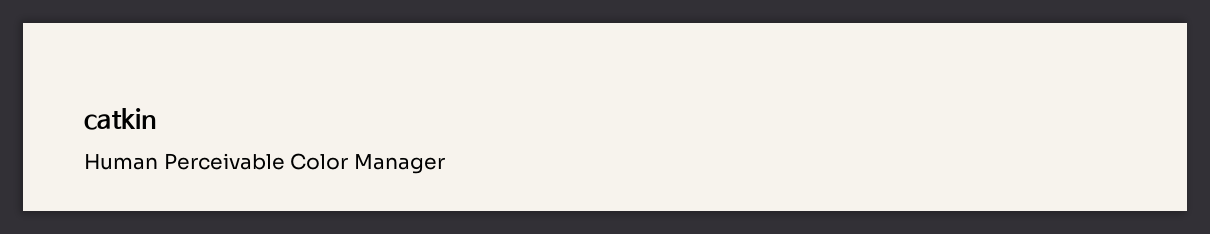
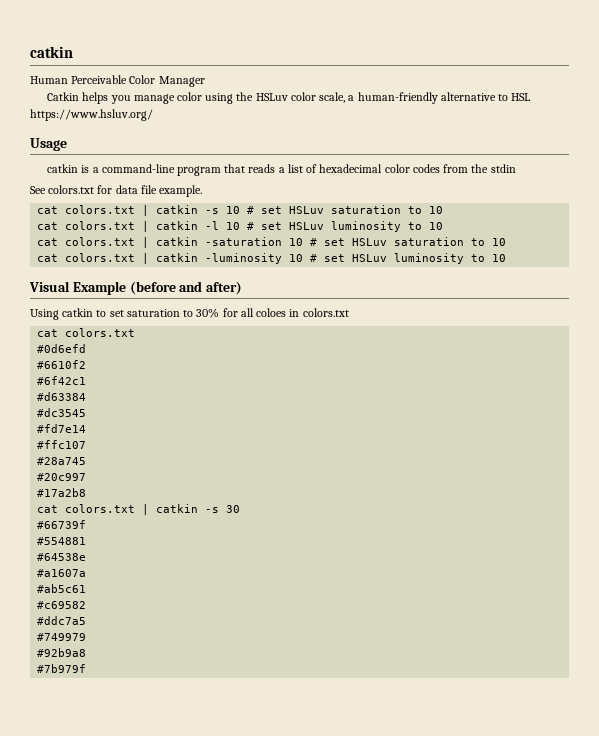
+ Catkin helps you manage color using the HSLuv color scale, a human-friendly alternative to HSL https://www.hsluv.org/
+ Usage
+ catkin is a command-line program that reads a list of hexadecimal color codes from the stdin
+ See colors.txt for data file example.
+ cat colors.txt | catkin -s 10 # set HSLuv saturation to 10
+ cat colors.txt | catkin -l 10 # set HSLuv luminosity to 10
+ cat colors.txt | catkin -saturation 10 # set HSLuv saturation to 10
+ cat colors.txt | catkin -luminosity 10 # set HSLuv luminosity to 10
+ Visual Example (before and after)
+ Using catkin to set saturation to 30% for all coloes in colors.txt
+ cat colors.txt
+ #0d6efd
+ #6610f2
+ #6f42c1
+ #d63384
+ #dc3545
+ #fd7e14
+ #ffc107
+ #28a745
+ #20c997
+ #17a2b8
+ cat colors.txt | catkin -s 30
+ #66739f
+ #554881
+ #64538e
+ #a1607a
+ #ab5c61
+ #c69582
+ #ddc7a5
+ #749979
+ #92b9a8
+ #7b979f

